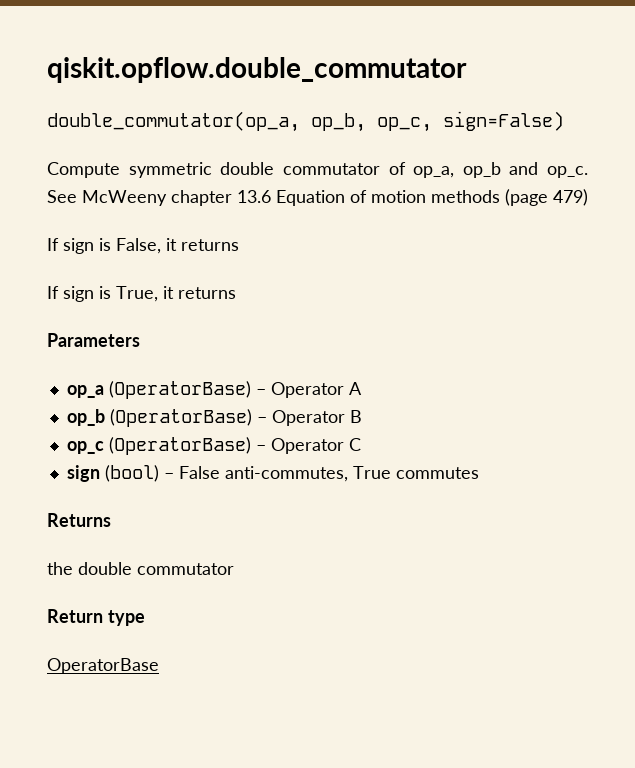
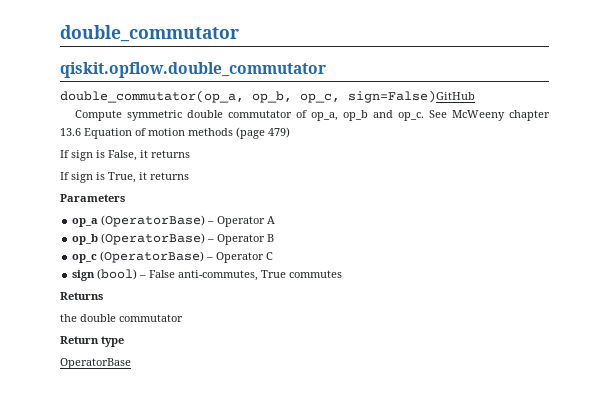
+ double_commutator
- double_commutator(op_a, op_b, op_c, sign=False)
+ double_commutator(op_a, op_b, op_c, sign=False)GitHub

